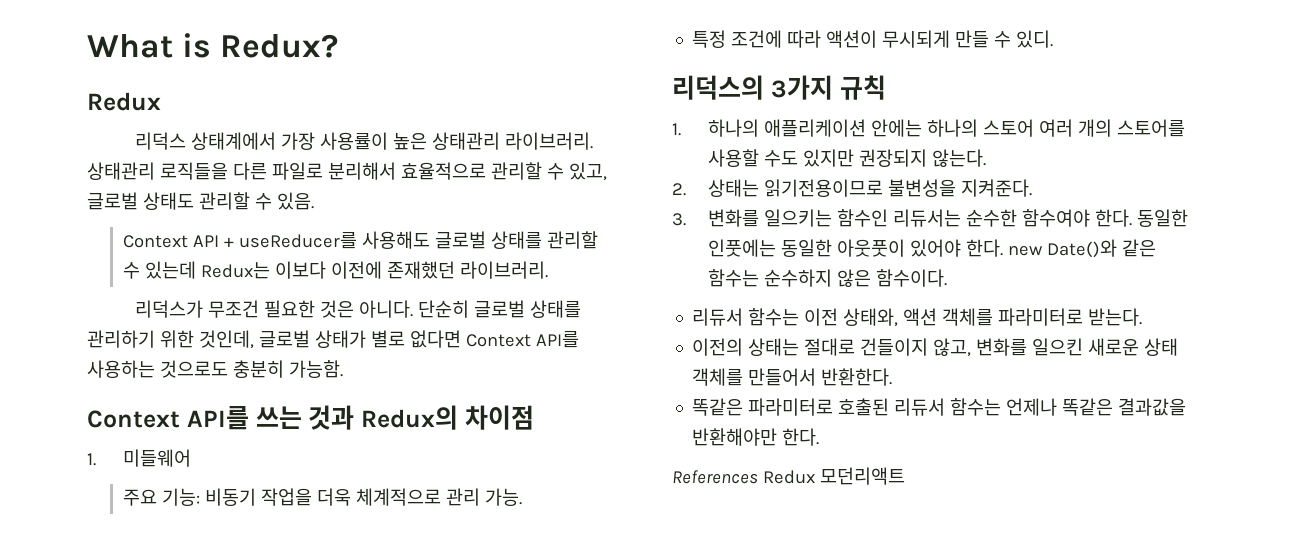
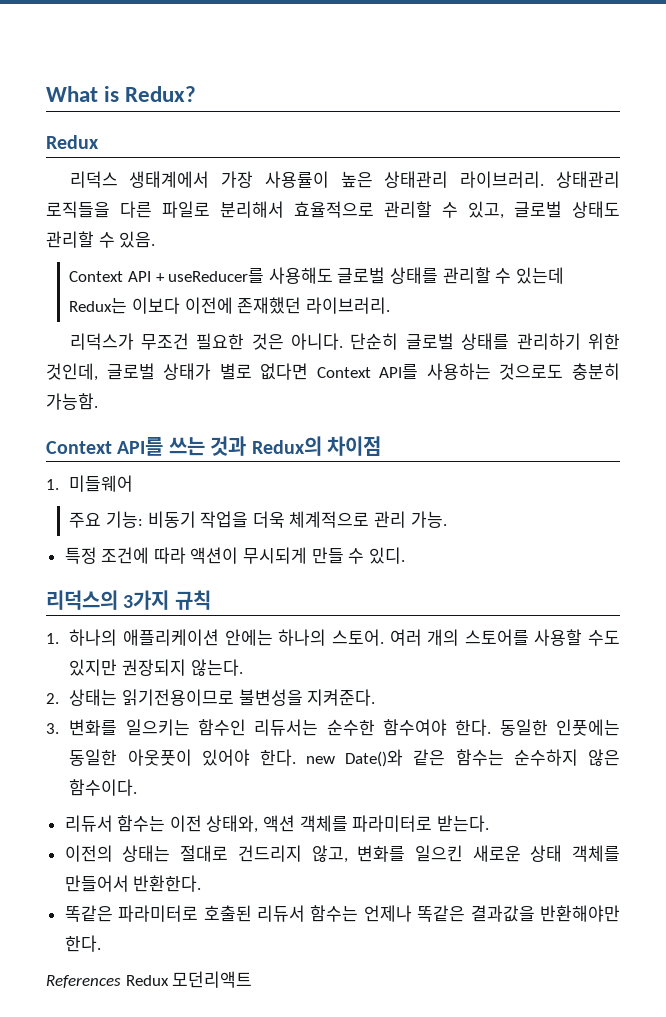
- 리덕스 상태계에서 가장 사용률이 높은 상태관리 라이브러리.
+ 리덕스 생태계에서 가장 사용률이 높은 상태관리 라이브러리.
- 1. 하나의 애플리케이션 안에는 하나의 스토어 여러 개의 스토어를 사용할 수도 있지만 권장되지 않는다.
+ 1. 하나의 애플리케이션 안에는 하나의 스토어. 여러 개의 스토어를 사용할 수도 있지만 권장되지 않는다.
- 이전의 상태는 절대로 건들이지 않고, 변화를 일으킨 새로운 상태 객체를 만들어서 반환한다.
+ 이전의 상태는 절대로 건드리지 않고, 변화를 일으킨 새로운 상태 객체를 만들어서 반환한다.

